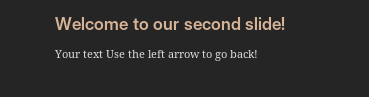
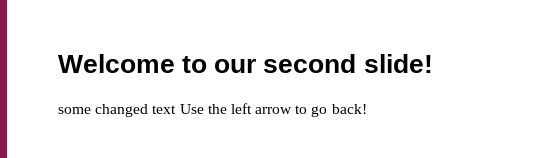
- Your text Use the left arrow to go back!
+ some changed text Use the left arrow to go back!

